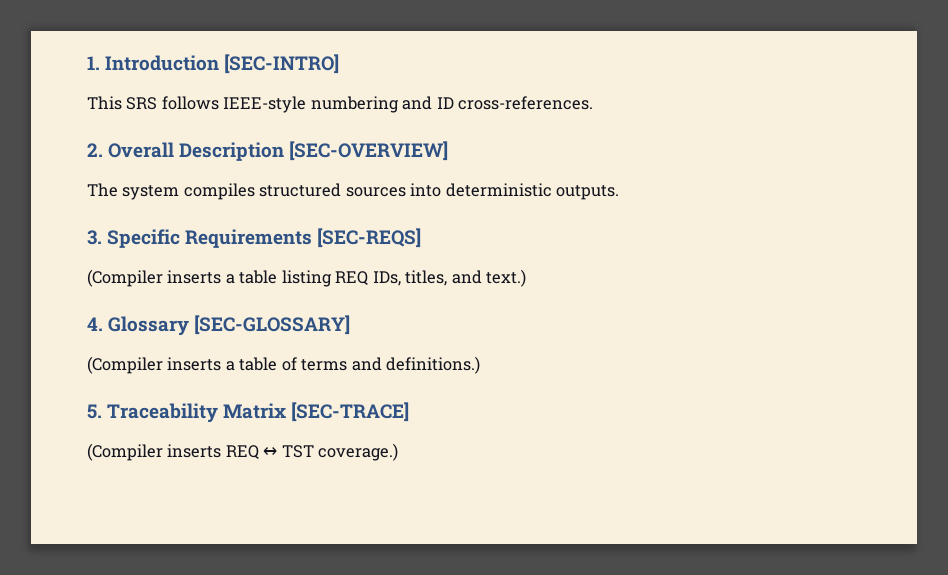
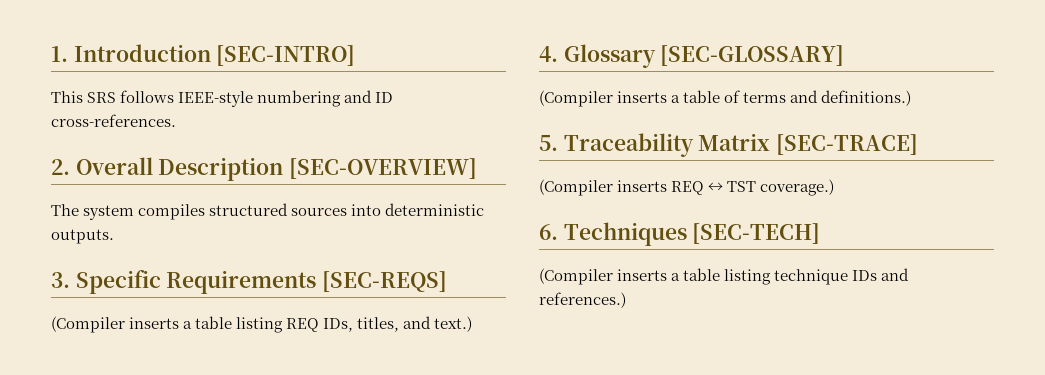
+ 6. Techniques [SEC-TECH]
+ (Compiler inserts a table listing technique IDs and references.)

